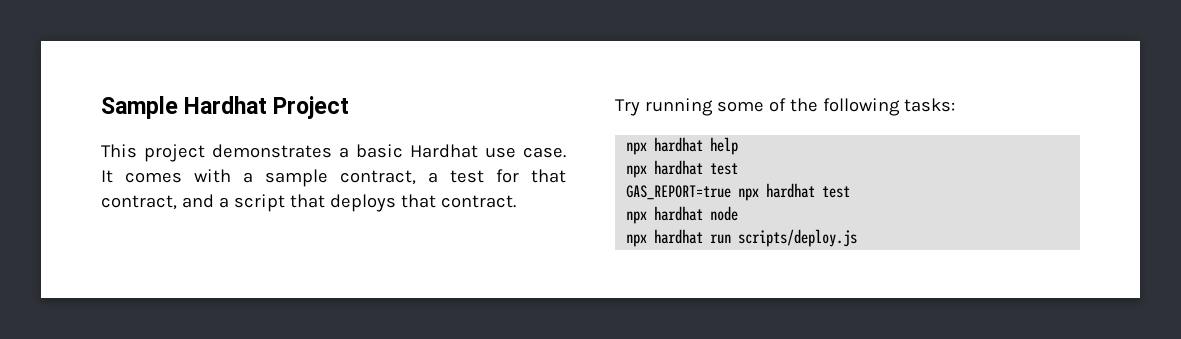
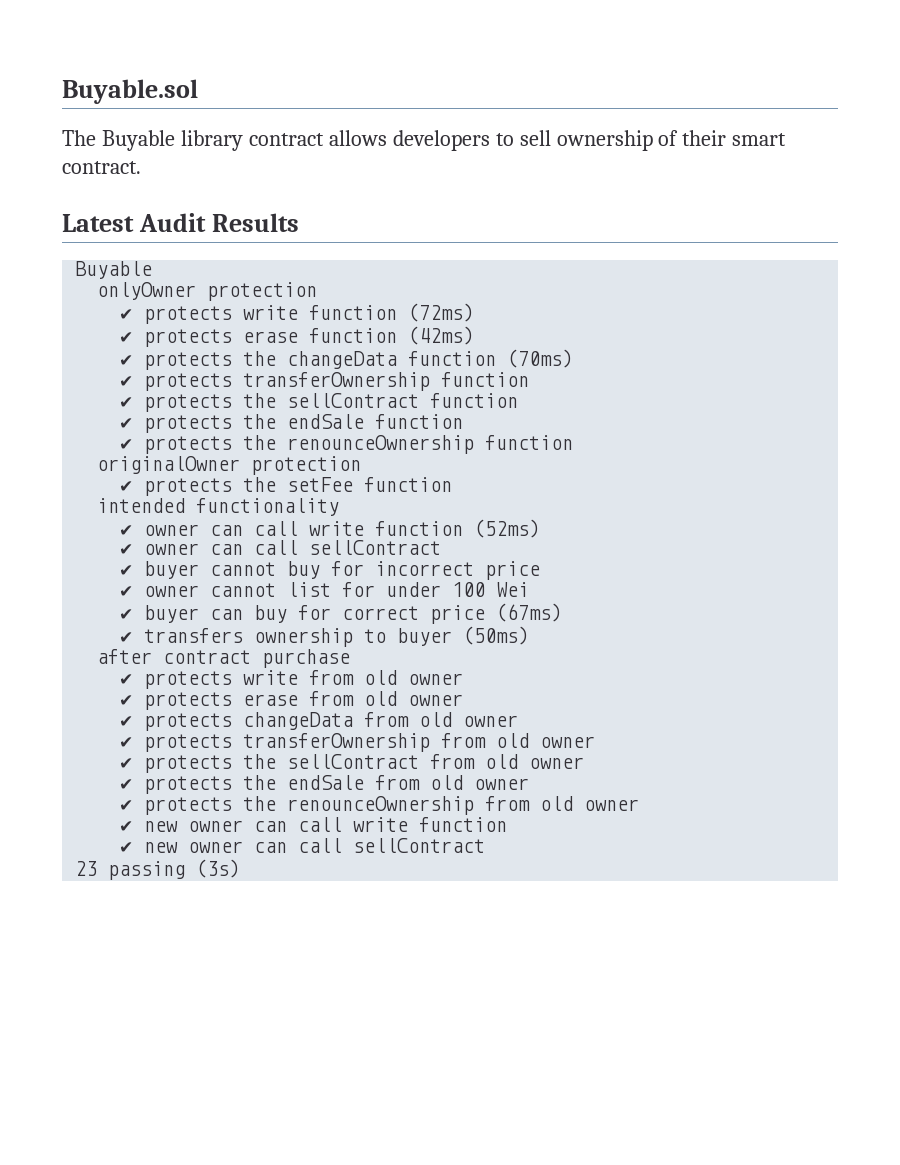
- Sample Hardhat Project
- This project demonstrates a basic Hardhat use case. It comes with a sample contract, a test for that contract, and a script that deploys that contract.
- Try running some of the following tasks:
- npx hardhat help
- npx hardhat test
- GAS_REPORT=true npx hardhat test
- npx hardhat node
- npx hardhat run scripts/deploy.js
+ Buyable.sol
+ The Buyable library contract allows developers to sell ownership of their smart contract.
+ Latest Audit Results
+ Buyable
+ onlyOwner protection
+ ✔ protects write function (72ms)
+ ✔ protects erase function (42ms)
+ ✔ protects the changeData function (70ms)
+ ✔ protects transferOwnership function
+ ✔ protects the sellContract function
+ ✔ protects the endSale function
+ ✔ protects the renounceOwnership function
+ originalOwner protection
+ ✔ protects the setFee function
+ intended functionality
+ ✔ owner can call write function (52ms)
+ ✔ owner can call sellContract
+ ✔ buyer cannot buy for incorrect price
+ ✔ owner cannot list for under 100 Wei
+ ✔ buyer can buy for correct price (67ms)
+ ✔ transfers ownership to buyer (50ms)
+ after contract purchase
+ ✔ protects write from old owner
+ ✔ protects erase from old owner
+ ✔ protects changeData from old owner
+ ✔ protects transferOwnership from old owner
+ ✔ protects the sellContract from old owner
+ ✔ protects the endSale from old owner
+ ✔ protects the renounceOwnership from old owner
+ ✔ new owner can call write function
+ ✔ new owner can call sellContract
+ 23 passing (3s)

